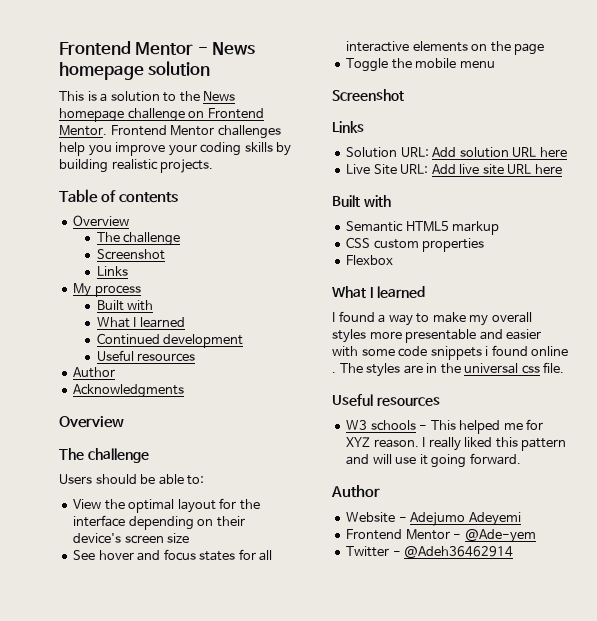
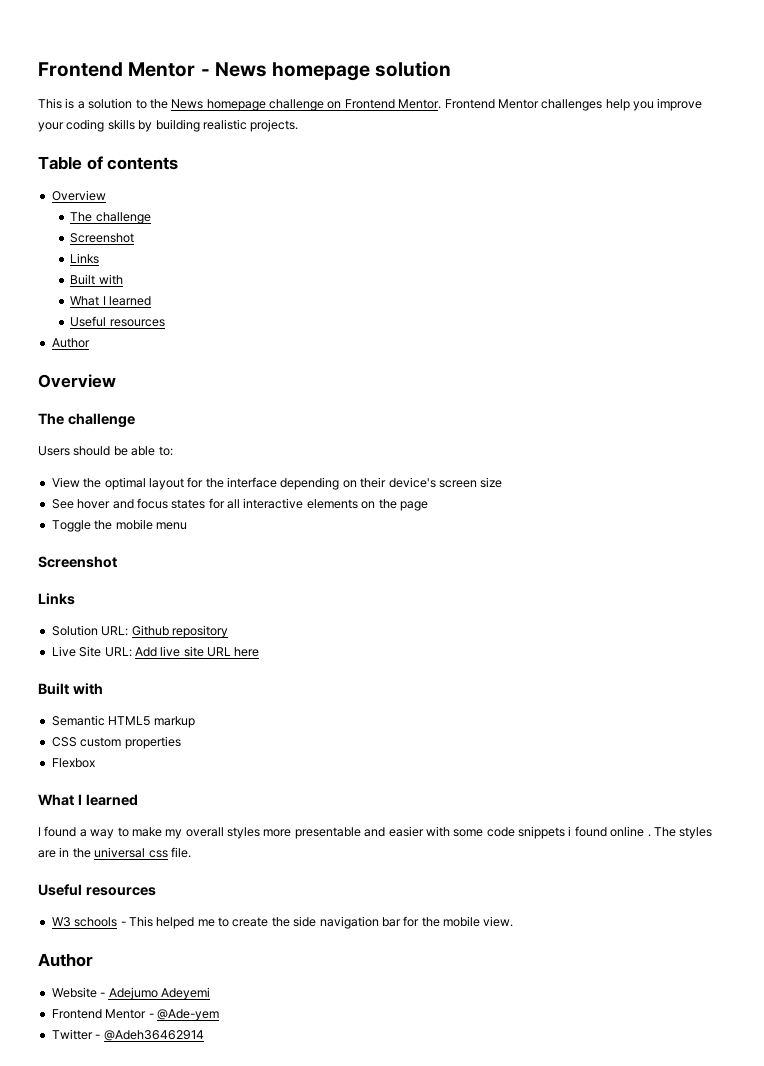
- My process
- Continued development
- Acknowledgments
- Solution URL: Add solution URL here
+ Solution URL: Github repository
- W3 schools - This helped me for XYZ reason. I really liked this pattern and will use it going forward.
+ W3 schools - This helped me to create the side navigation bar for the mobile view.

